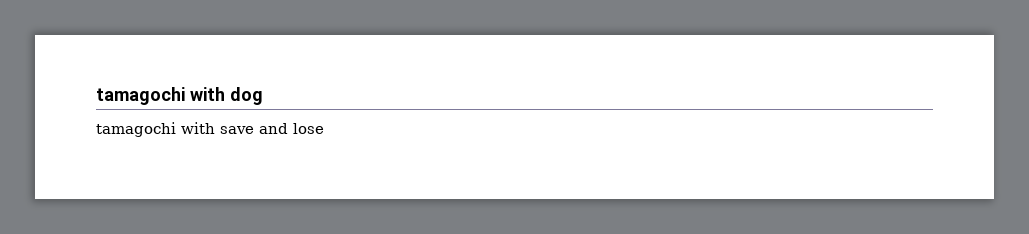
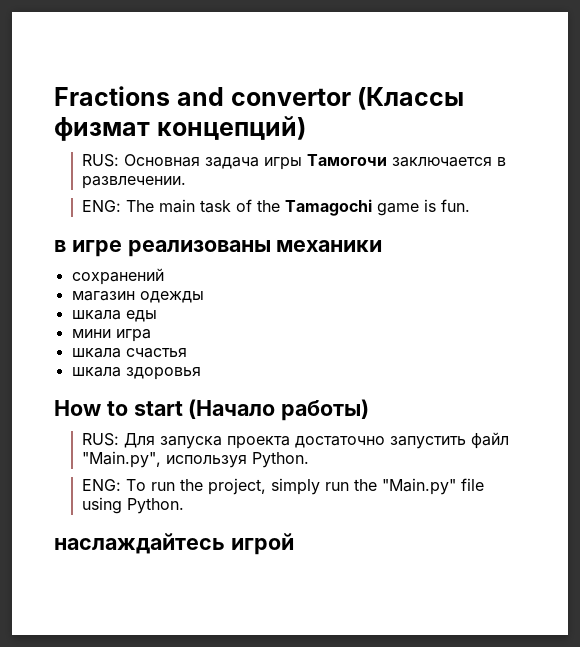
- tamagochi with dog
- tamagochi with save and lose
+ Fractions and convertor (Классы физмат концепций)
+ RUS: Основная задача игры Тамогочи заключается в развлечении.
+ ENG: The main task of the Tamagochi game is fun.
+ в игре реализованы механики
+ сохранений
+ магазин одежды
+ шкала еды
+ мини игра
+ шкала счастья
+ шкала здоровья
+ How to start (Начало работы)
+ RUS: Для запуска проекта достаточно запустить файл "Main.py", используя Python.
+ ENG: To run the project, simply run the "Main.py" file using Python.
+ наслаждайтесь игрой

